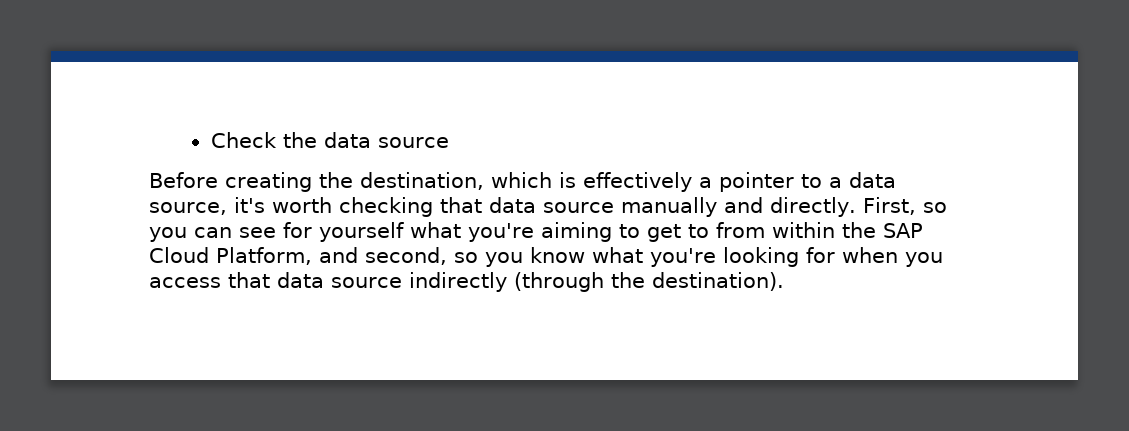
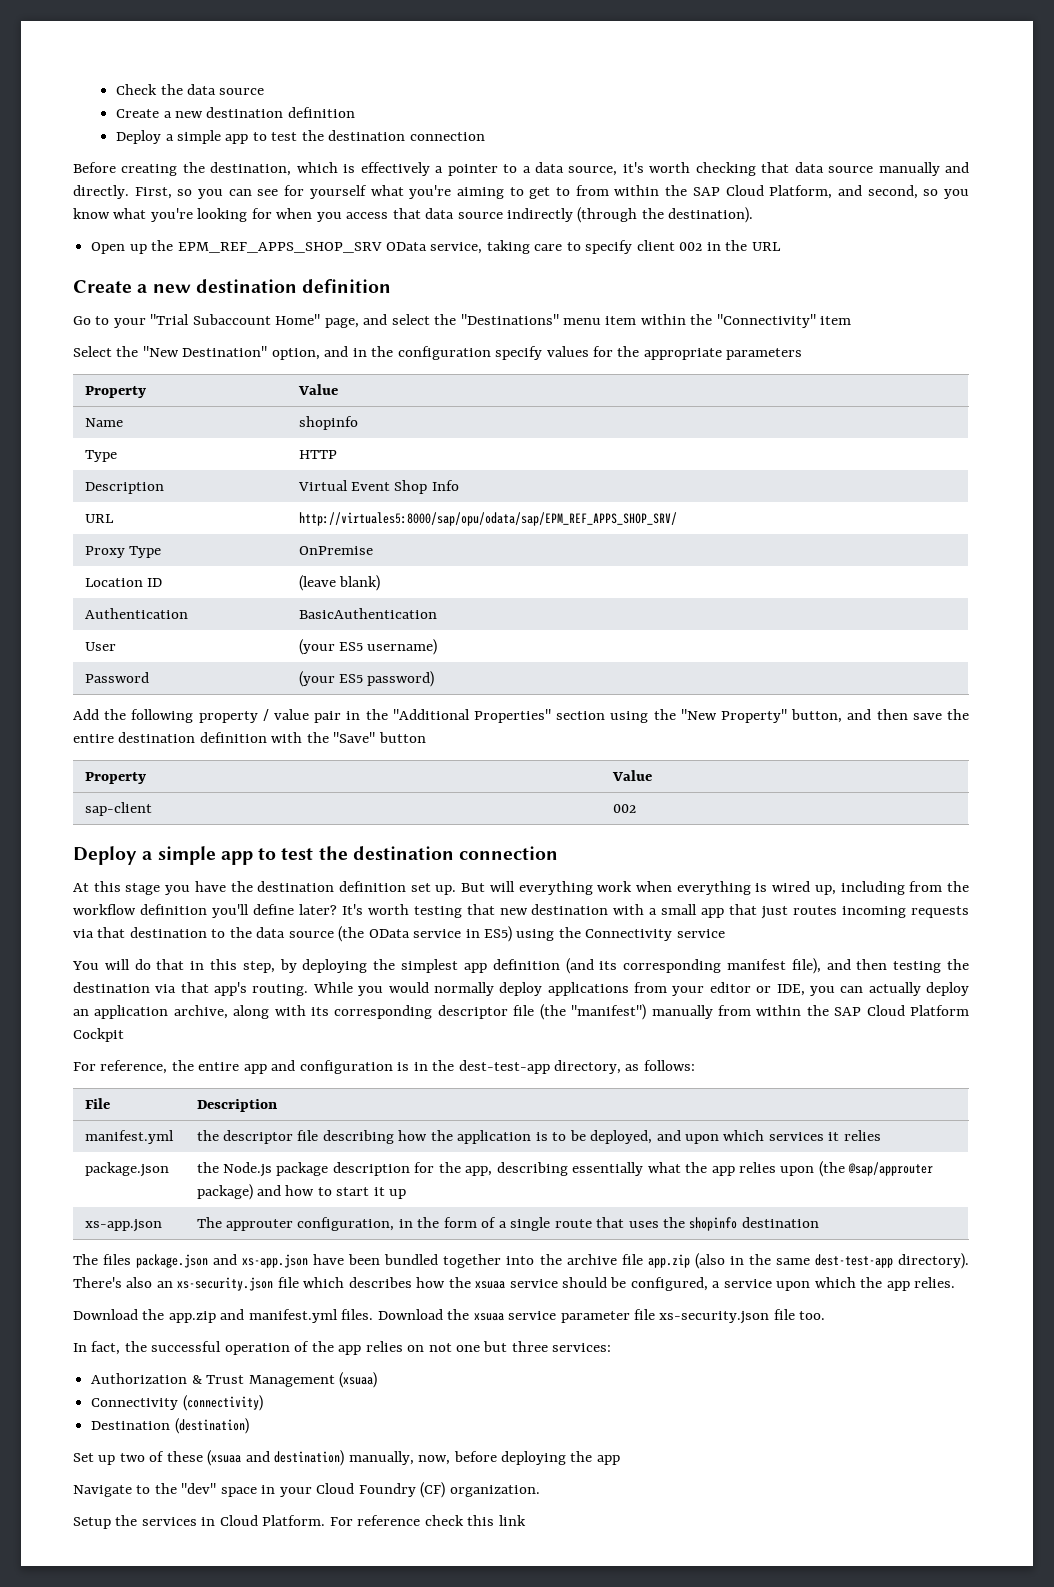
  Check the data source
+ Create a new destination definition
+ Deploy a simple app to test the destination connection
+ Open up the EPM_REF_APPS_SHOP_SRV OData service, taking care to specify client 002 in the URL
+ Create a new destination definition
+ Go to your "Trial Subaccount Home" page, and select the "Destinations" menu item within the "Connectivity" item
+ Select the "New Destination" option, and in the configuration specify values for the appropriate parameters
+ Property | Value
+ Name | shopinfo
+ Type | HTTP
+ Description | Virtual Event Shop Info
+ URL | http://virtuales5:8000/sap/opu/odata/sap/EPM_REF_APPS_SHOP_SRV/
+ Proxy Type | OnPremise
+ Location ID | (leave blank)
+ Authentication | BasicAuthentication
+ User | (your ES5 username)
+ Password | (your ES5 password)
+ Add the following property / value pair in the "Additional Properties" section using the "New Property" button, and then save the entire destination definition with the "Save" button
+ Property | Value
+ sap-client | 002
+ Deploy a simple app to test the destination connection
+ At this stage you have the destination definition set up. But will everything work when everything is wired up, including from the workflow definition you'll define later? It's worth testing that new destination with a small app that just routes incoming requests via that destination to the data source (the OData service in ES5) using the Connectivity service
+ You will do that in this step, by deploying the simplest app definition (and its corresponding manifest file), and then testing the destination via that app's routing. While you would normally deploy applications from your editor or IDE, you can actually deploy an application archive, along with its corresponding descriptor file (the "manifest") manually from within the SAP Cloud Platform Cockpit
+ For reference, the entire app and configuration is in the dest-test-app directory, as follows:
+ File | Description
+ manifest.yml | the descriptor file describing how the application is to be deployed, and upon which services it relies
+ package.json | the Node.js package description for the app, describing essentially what the app relies upon (the @sap/approuter package) and how to start it up
+ xs-app.json | The approuter configuration, in the form of a single route that uses the shopinfo destination
+ The files package.json and xs-app.json have been bundled together into the archive file app.zip (also in the same dest-test-app directory). There's also an xs-security.json file which describes how the xsuaa service should be configured, a service upon which the app relies.
+ Download the app.zip and manifest.yml files. Download the xsuaa service parameter file xs-security.json file too.
+ In fact, the successful operation of the app relies on not one but three services:
+ Authorization & Trust Management (xsuaa)
+ Connectivity (connectivity)
+ Destination (destination)
+ Set up two of these (xsuaa and destination) manually, now, before deploying the app
+ Navigate to the "dev" space in your Cloud Foundry (CF) organization.
+ Setup the services in Cloud Platform. For reference check this link

